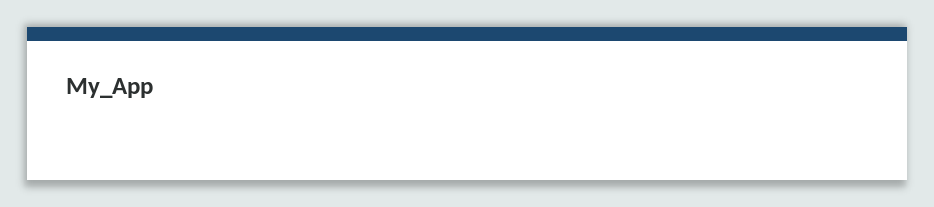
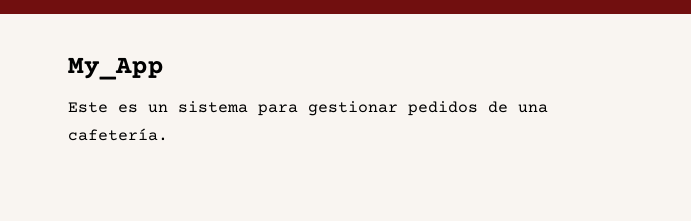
+ Este es un sistema para gestionar pedidos de una cafetería.

